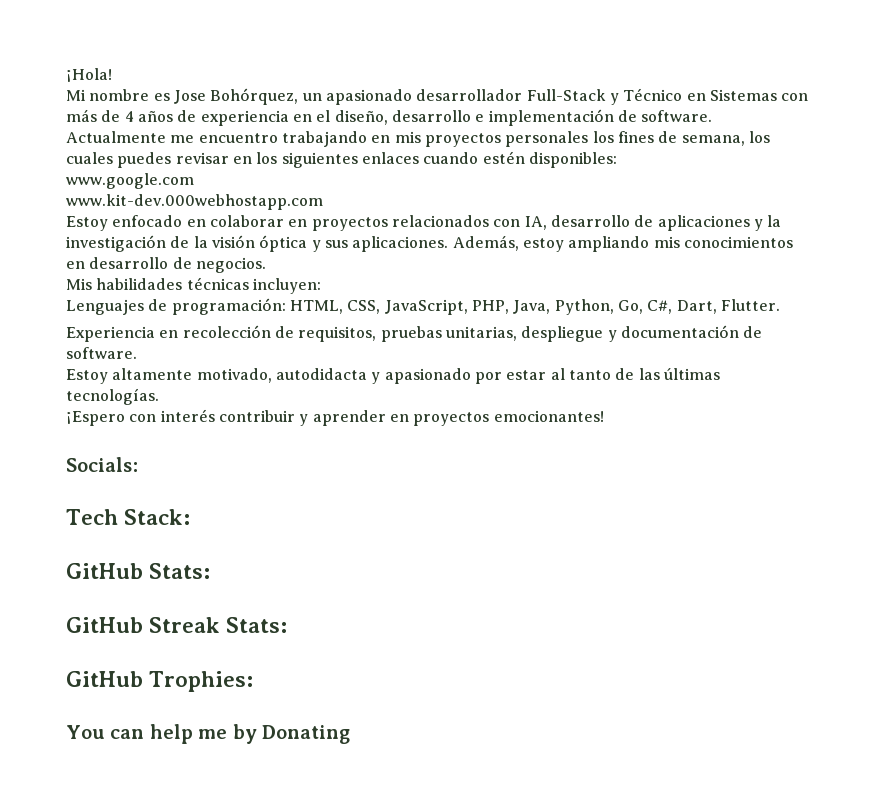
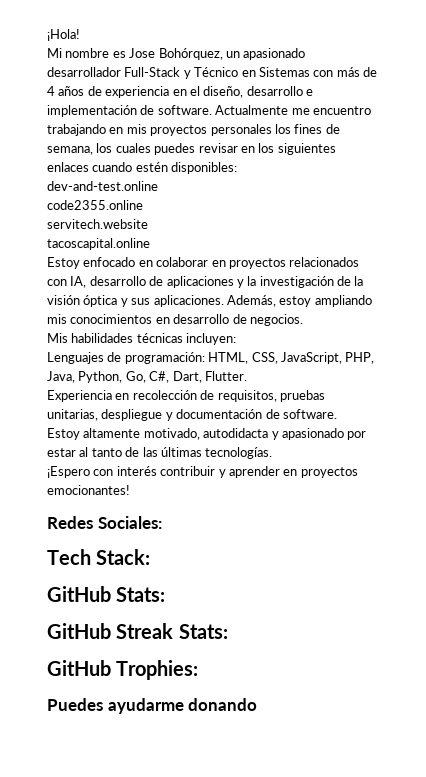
- www.google.com
- www.kit-dev.000webhostapp.com
+ dev-and-test.online
+ code2355.online
+ servitech.website
+ tacoscapital.online
- Socials:
+ Redes Sociales:
- You can help me by Donating
+ Puedes ayudarme donando

